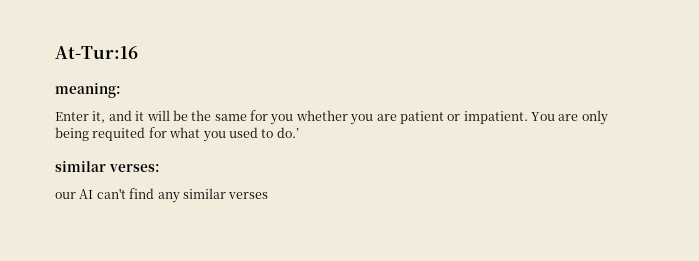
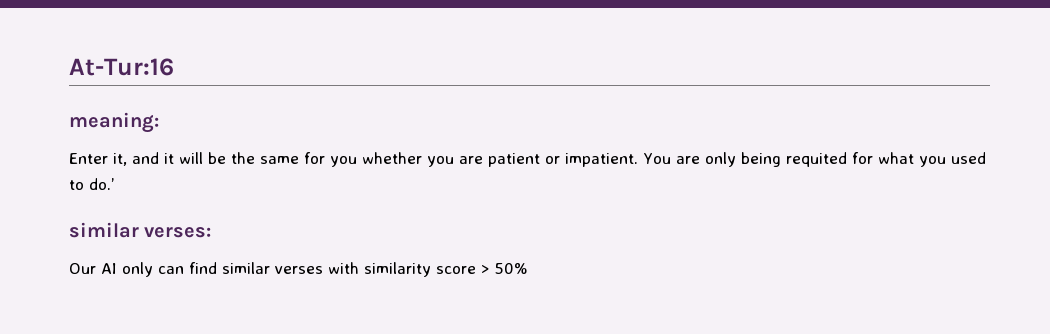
- our AI can't find any similar verses
+ Our AI only can find similar verses with similarity score > 50%

